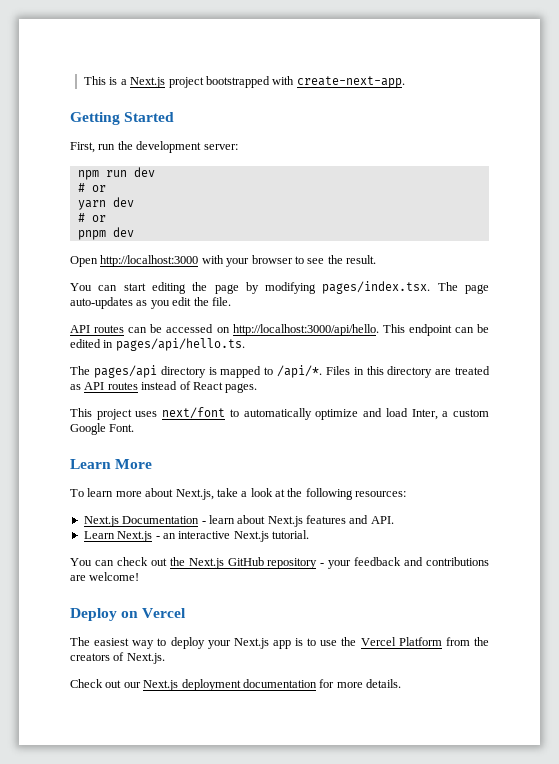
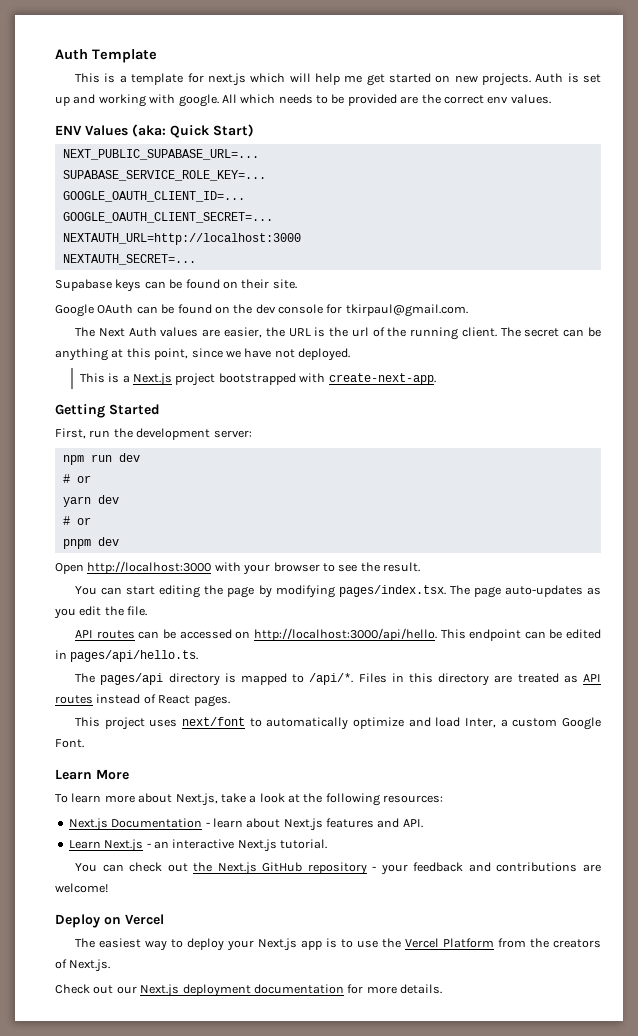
+ Auth Template
+ This is a template for next.js which will help me get started on new projects. Auth is set up and working with google. All which needs to be provided are the correct env values.
+ ENV Values (aka: Quick Start)
+ NEXT_PUBLIC_SUPABASE_URL=...
+ SUPABASE_SERVICE_ROLE_KEY=...
+ GOOGLE_OAUTH_CLIENT_ID=...
+ GOOGLE_OAUTH_CLIENT_SECRET=...
+ NEXTAUTH_URL=http://localhost:3000
+ NEXTAUTH_SECRET=...
+ Supabase keys can be found on their site.
+ Google OAuth can be found on the dev console for tkirpaul@gmail.com.
+ The Next Auth values are easier, the URL is the url of the running client. The secret can be anything at this point, since we have not deployed.

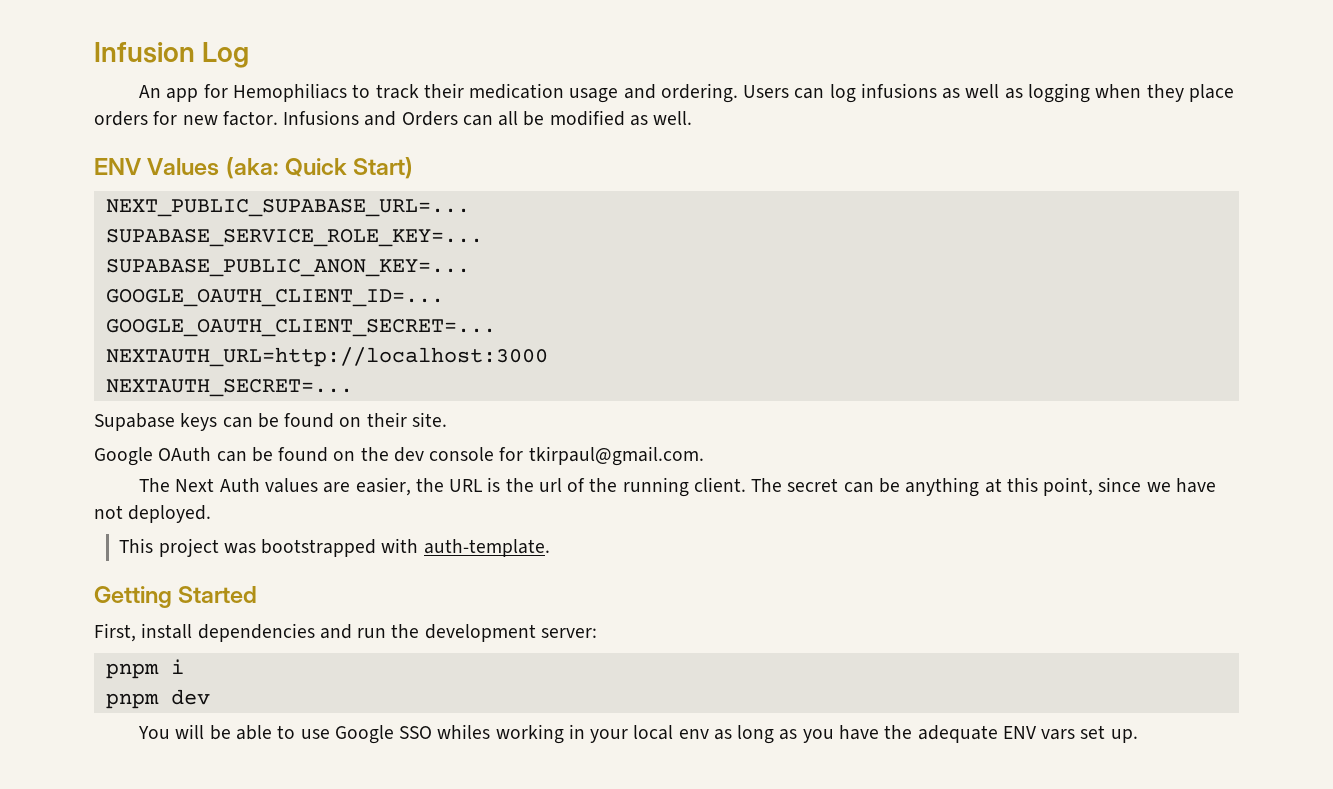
- Auth Template
- This is a template for next.js which will help me get started on new projects. Auth is set up and working with google. All which needs to be provided are the correct env values.
+ Infusion Log
+ An app for Hemophiliacs to track their medication usage and ordering. Users can log infusions as well as logging when they place orders for new factor. Infusions and Orders can all be modified as well.
+ SUPABASE_PUBLIC_ANON_KEY=...
- This is a Next.js project bootstrapped with create-next-app.
+ This project was bootstrapped with auth-template.
- First, run the development server:
+ First, install dependencies and run the development server:
- npm run dev
- # or
- yarn dev
- # or
+ pnpm i
  pnpm dev
- Open http://localhost:3000 with your browser to see the result.
- You can start editing the page by modifying pages/index.tsx. The page auto-updates as you edit the file.
- API routes can be accessed on http://localhost:3000/api/hello. This endpoint can be edited in pages/api/hello.ts.
- The pages/api directory is mapped to /api/*. Files in this directory are treated as API routes instead of React pages.
- This project uses next/font to automatically optimize and load Inter, a custom Google Font.
- Learn More
- To learn more about Next.js, take a look at the following resources:
- Next.js Documentation - learn about Next.js features and API.
- Learn Next.js - an interactive Next.js tutorial.
- You can check out the Next.js GitHub repository - your feedback and contributions are welcome!
- Deploy on Vercel
- The easiest way to deploy your Next.js app is to use the Vercel Platform from the creators of Next.js.
- Check out our Next.js deployment documentation for more details.
+ You will be able to use Google SSO whiles working in your local env as long as you have the adequate ENV vars set up.

